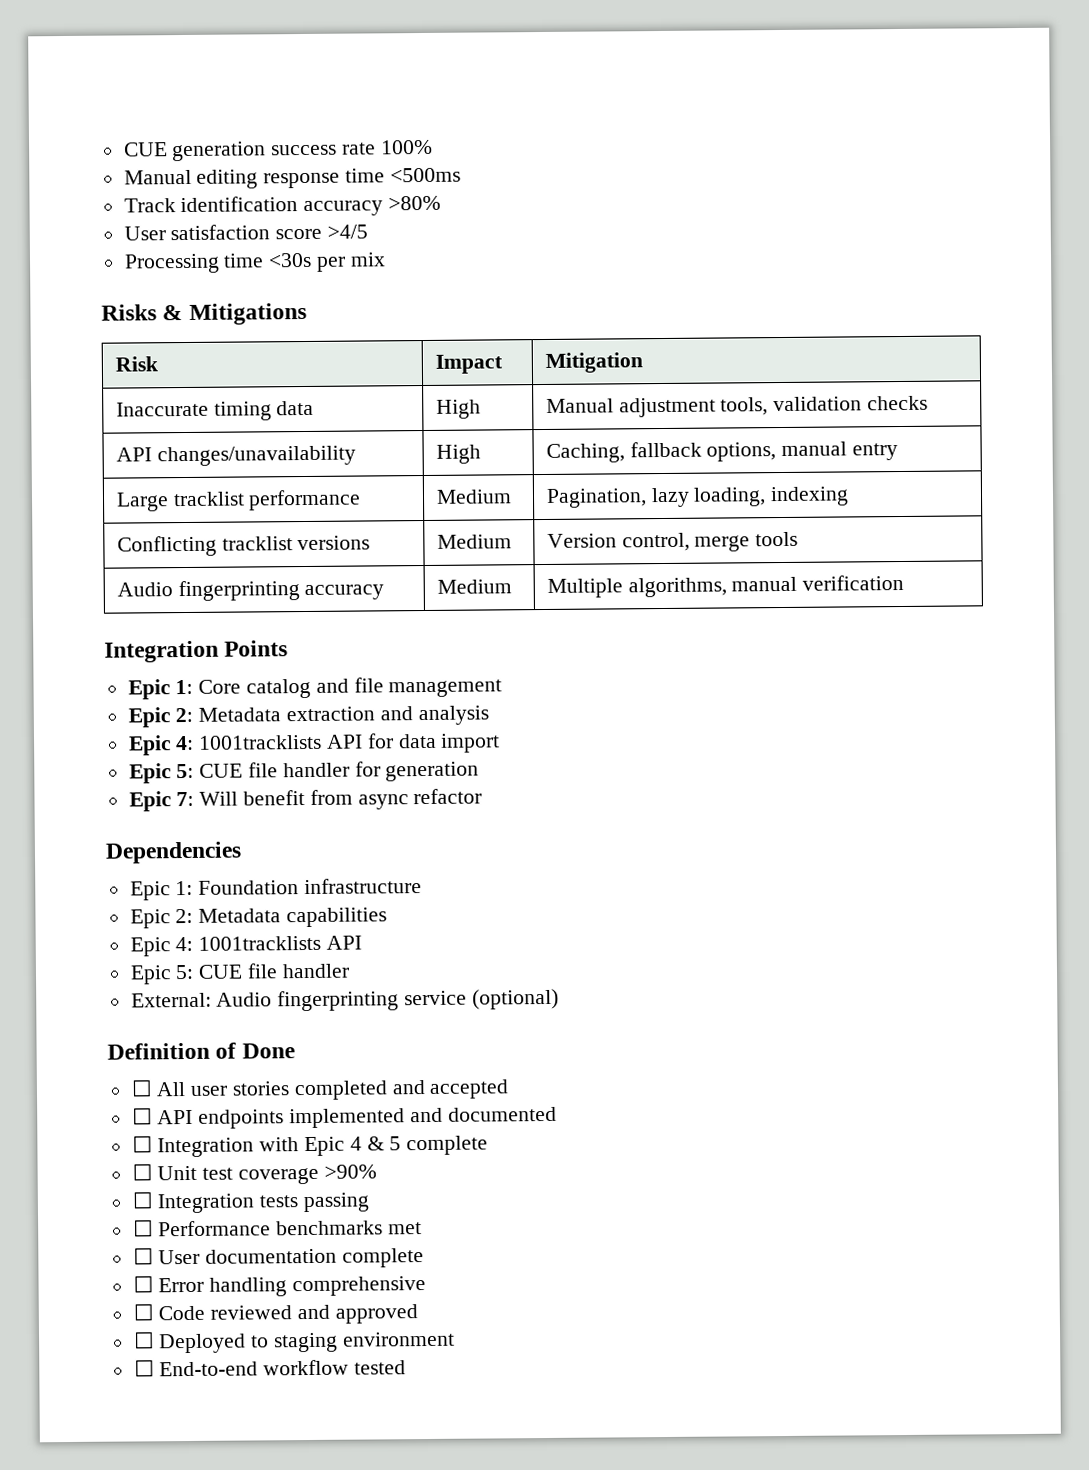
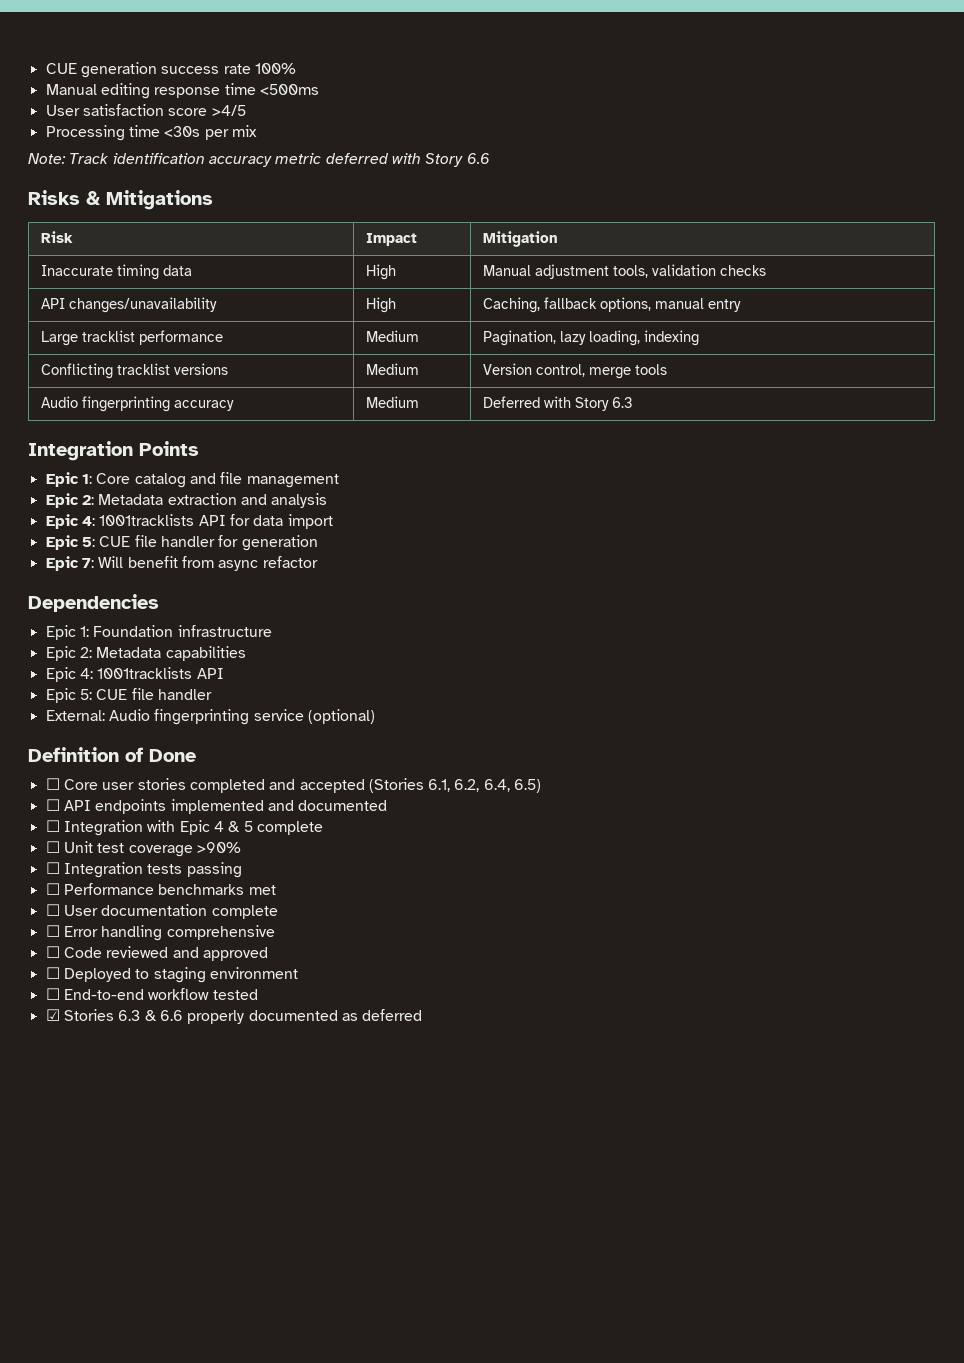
- Track identification accuracy >80%
+ Note: Track identification accuracy metric deferred with Story 6.6
- Audio fingerprinting accuracy | Medium | Multiple algorithms, manual verification
+ Audio fingerprinting accuracy | Medium | Deferred with Story 6.3
- ☐ All user stories completed and accepted
+ ☐ Core user stories completed and accepted (Stories 6.1, 6.2, 6.4, 6.5)
+ ☑ Stories 6.3 & 6.6 properly documented as deferred

